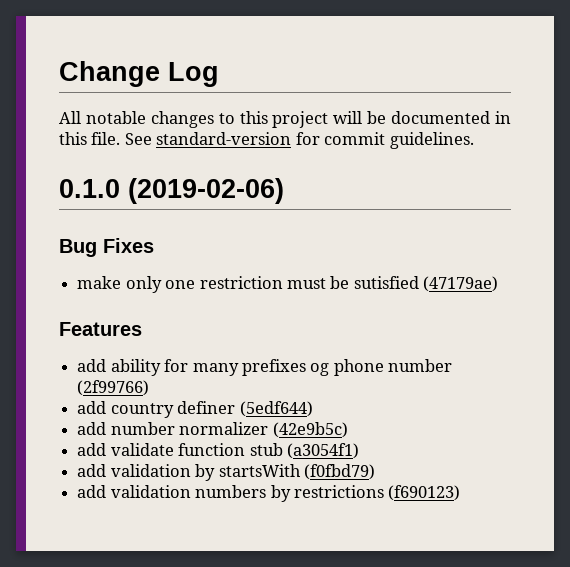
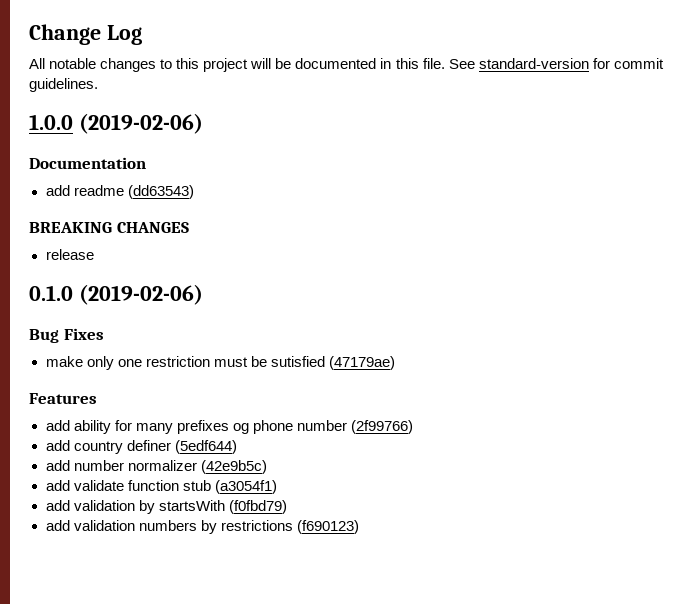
+ 1.0.0 (2019-02-06)
+ Documentation
+ add readme (dd63543)
+ BREAKING CHANGES
+ release

